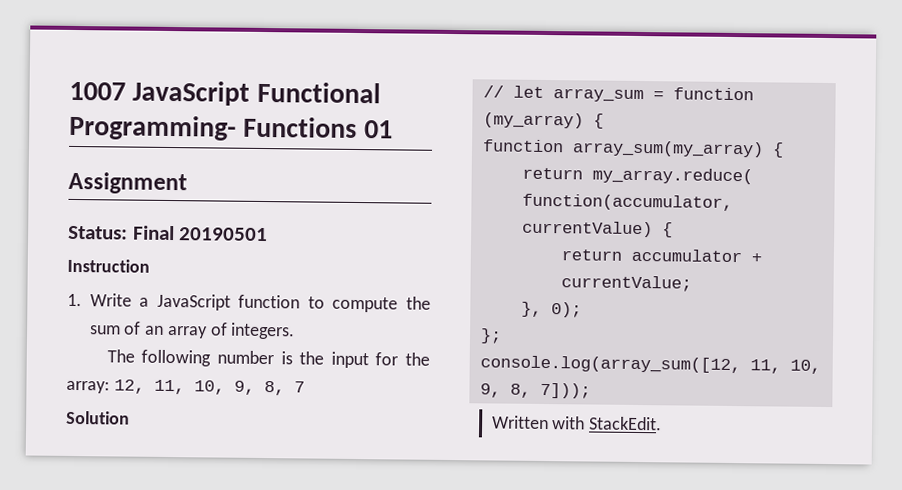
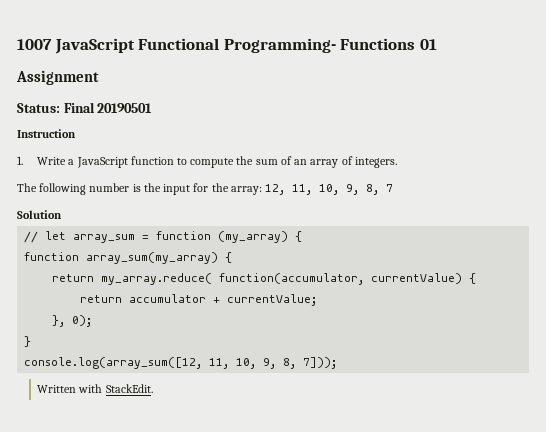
- };
+ }

